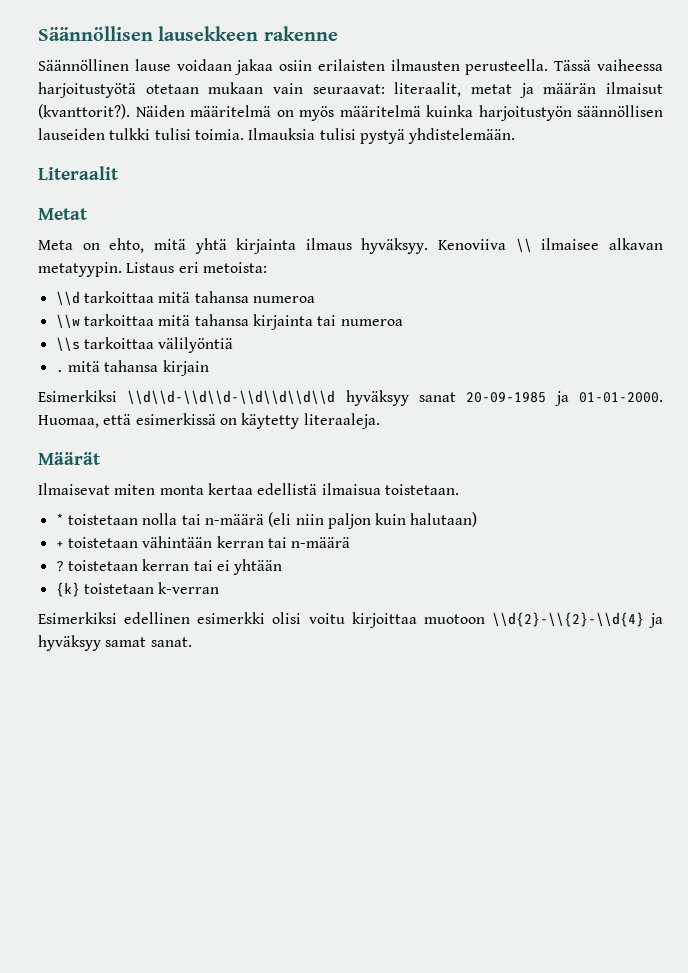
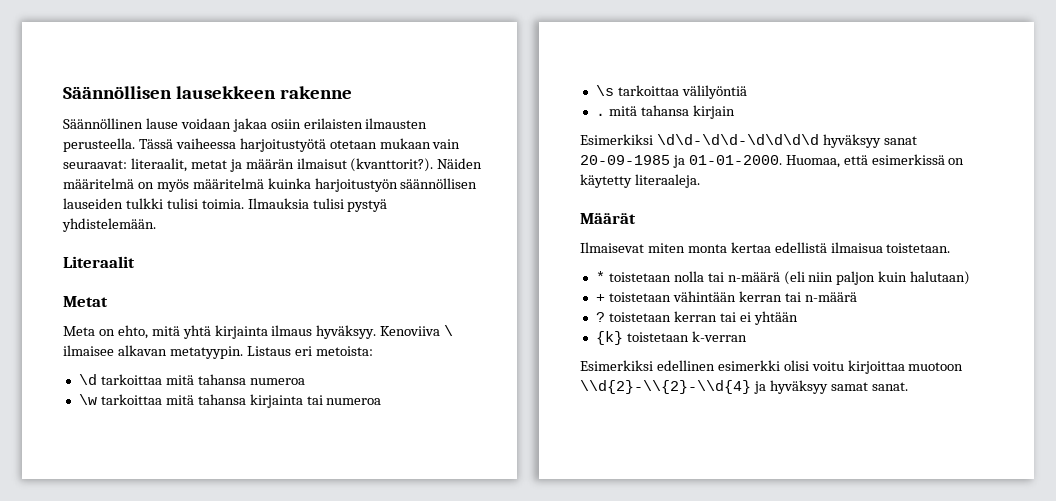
- Kenoviiva \\ ilmaisee alkavan metatyypin.
+ Kenoviiva \ ilmaisee alkavan metatyypin.
- \\d tarkoittaa mitä tahansa numeroa
+ \d tarkoittaa mitä tahansa numeroa
- \\w tarkoittaa mitä tahansa kirjainta tai numeroa
+ \w tarkoittaa mitä tahansa kirjainta tai numeroa
- \\s tarkoittaa välilyöntiä
+ \s tarkoittaa välilyöntiä
- Esimerkiksi \\d\\d-\\d\\d-\\d\\d\\d\\d hyväksyy sanat 20-09-1985 ja 01-01-2000.
+ Esimerkiksi \d\d-\d\d-\d\d\d\d hyväksyy sanat 20-09-1985 ja 01-01-2000.

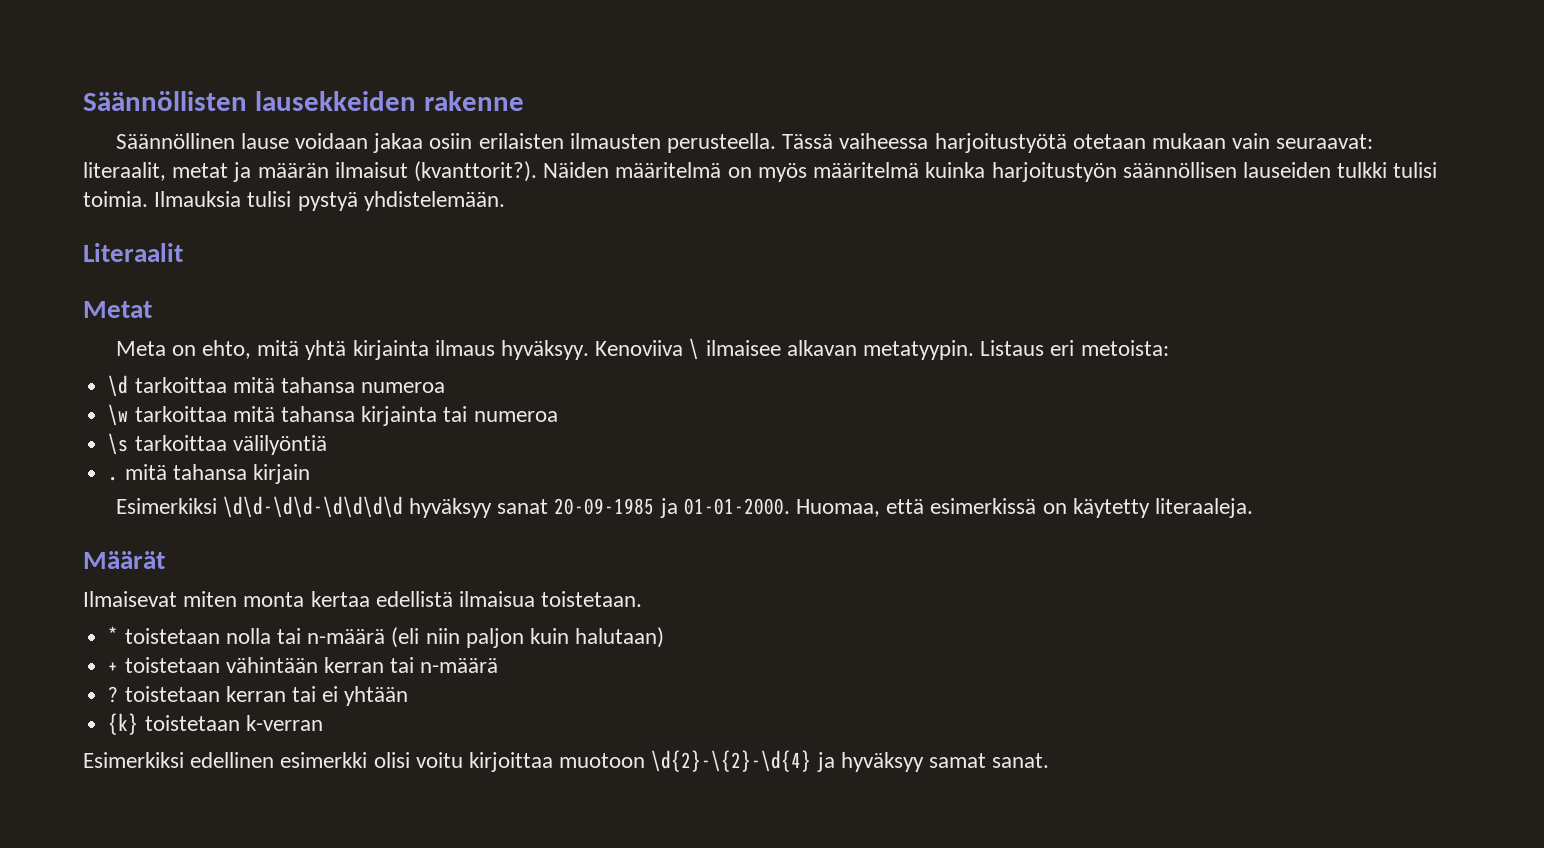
- Säännöllisen lausekkeen rakenne
+ Säännöllisten lausekkeiden rakenne
- Esimerkiksi edellinen esimerkki olisi voitu kirjoittaa muotoon \\d{2}-\\{2}-\\d{4} ja hyväksyy samat sanat.
+ Esimerkiksi edellinen esimerkki olisi voitu kirjoittaa muotoon \d{2}-\{2}-\d{4} ja hyväksyy samat sanat.

